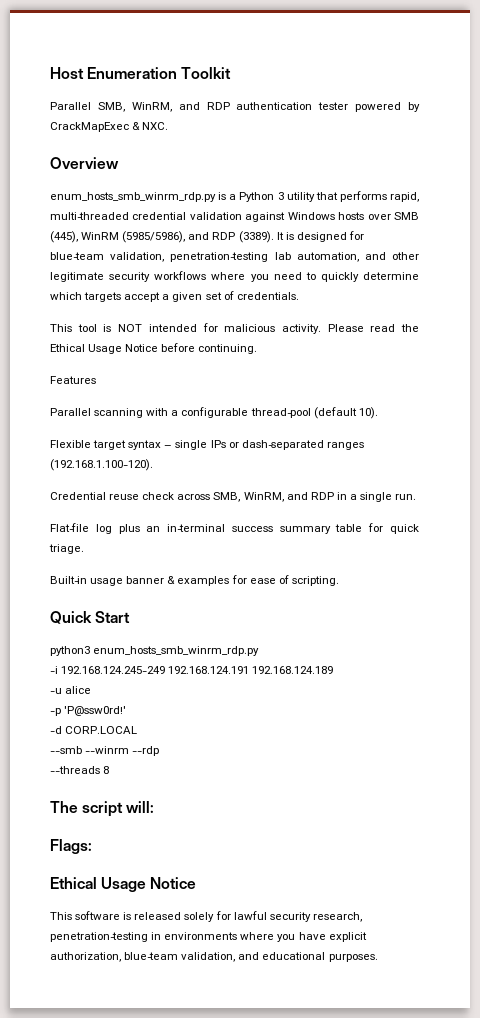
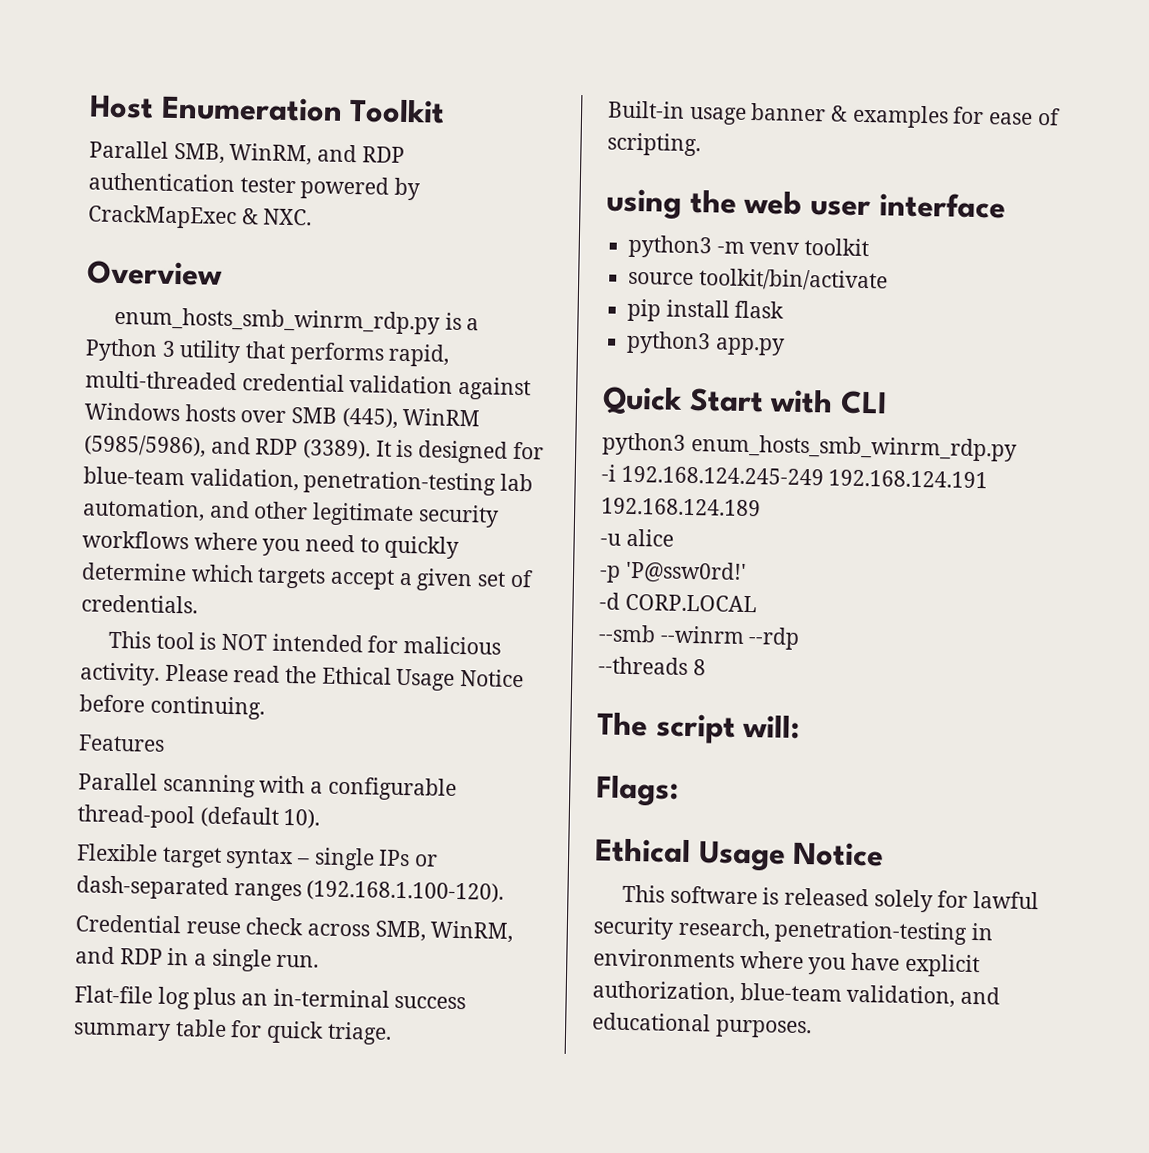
+ using the web user interface
+ python3 -m venv toolkit
+ source toolkit/bin/activate
+ pip install flask
+ python3 app.py
- Quick Start
+ Quick Start with CLI

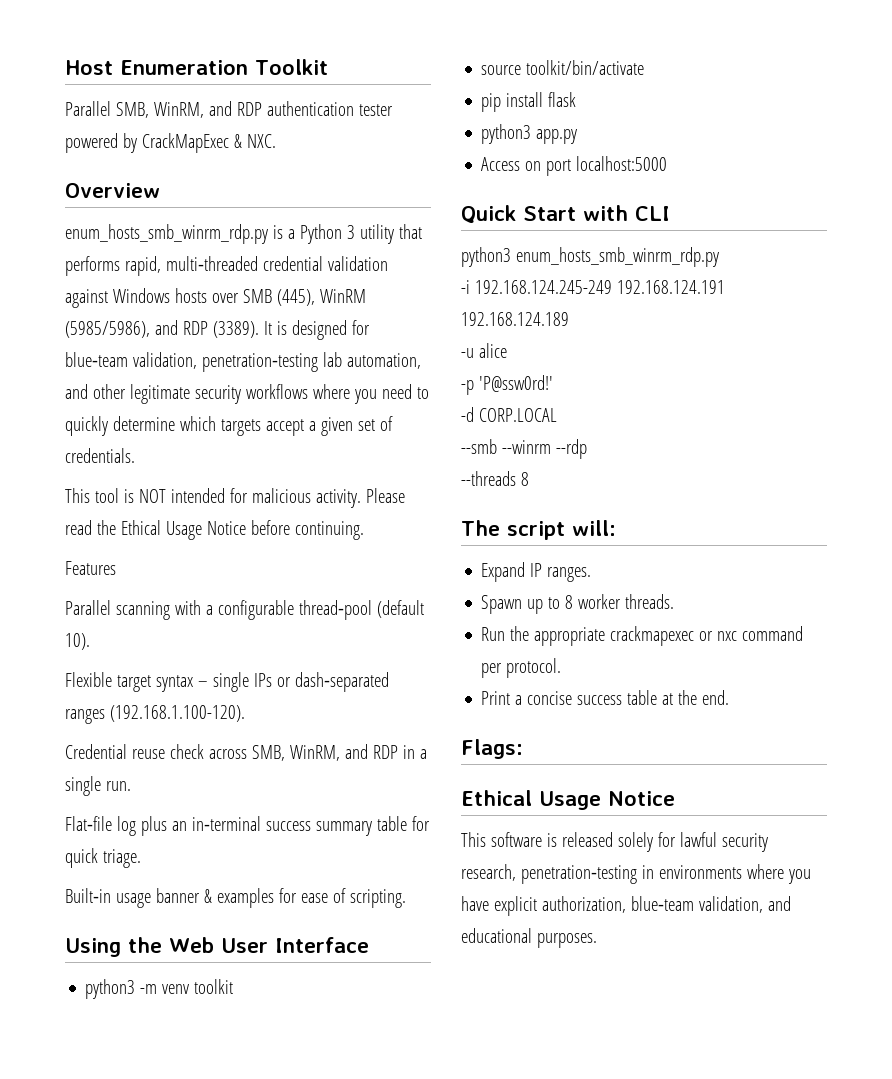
- using the web user interface
+ Using the Web User Interface
+ Access on port localhost:5000
+ Expand IP ranges.
+ Spawn up to 8 worker threads.
+ Run the appropriate crackmapexec or nxc command per protocol.
+ Print a concise success table at the end.

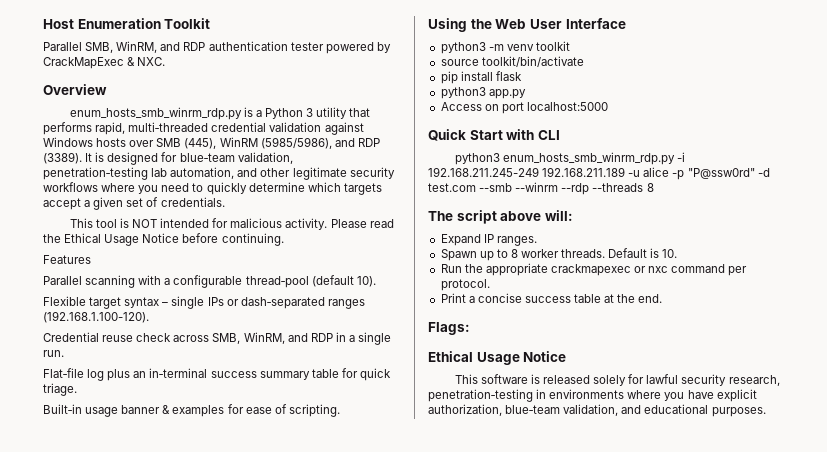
- python3 enum_hosts_smb_winrm_rdp.py
- -i 192.168.124.245-249 192.168.124.191 192.168.124.189
- -u alice
- -p 'P@ssw0rd!'
- -d CORP.LOCAL
- --smb --winrm --rdp
- --threads 8
+ python3 enum_hosts_smb_winrm_rdp.py -i 192.168.211.245-249 192.168.211.189 -u alice -p "P@ssw0rd" -d test.com --smb --winrm --rdp --threads 8
- The script will:
+ The script above will:
+ Default is 10.

